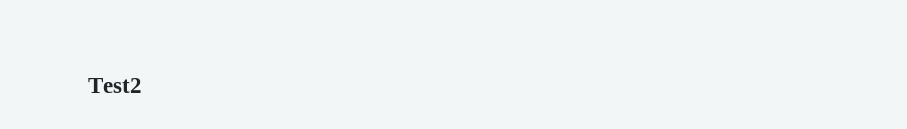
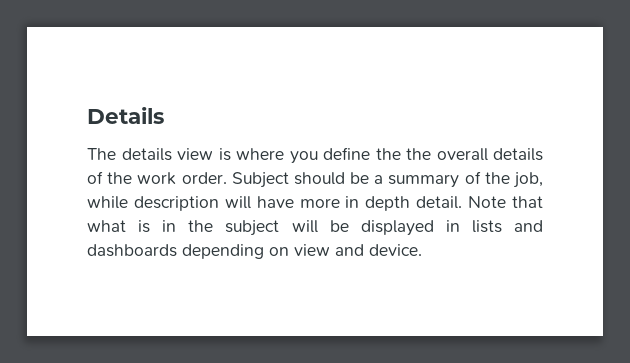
- Test2
+ Details
+ The details view is where you define the the overall details of the work order. Subject should be a summary of the job, while description will have more in depth detail. Note that what is in the subject will be displayed in lists and dashboards depending on view and device.

